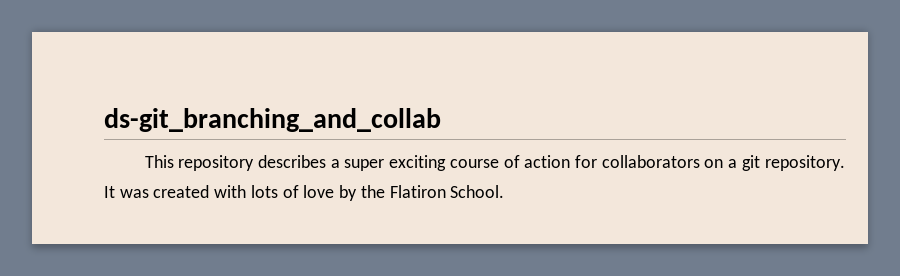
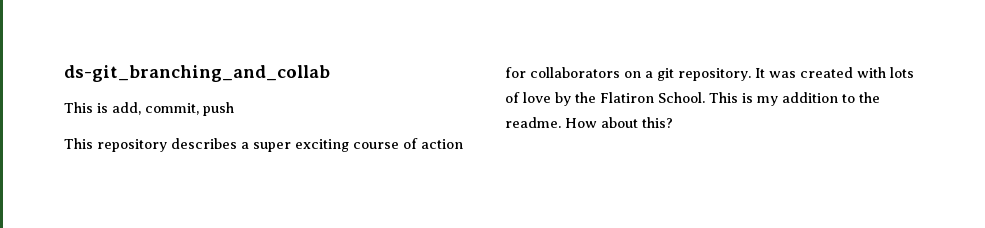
+ This is add, commit, push
+ This is my addition to the readme. How about this?

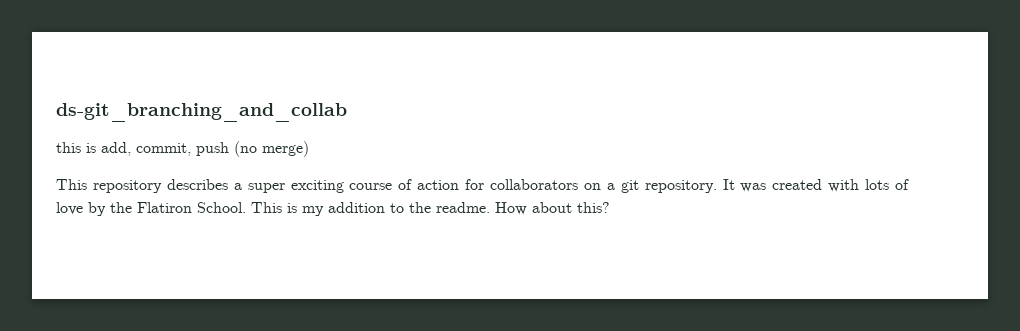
- This is add, commit, push
+ this is add, commit, push (no merge)

